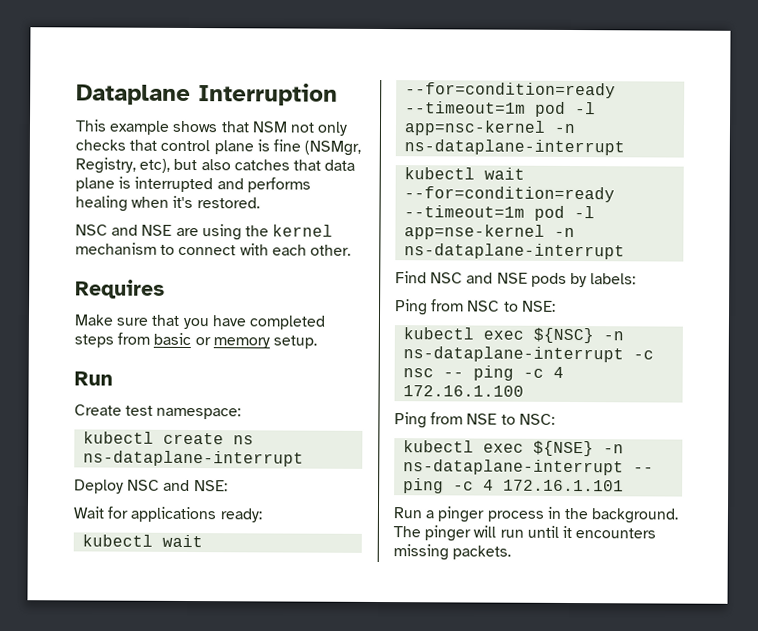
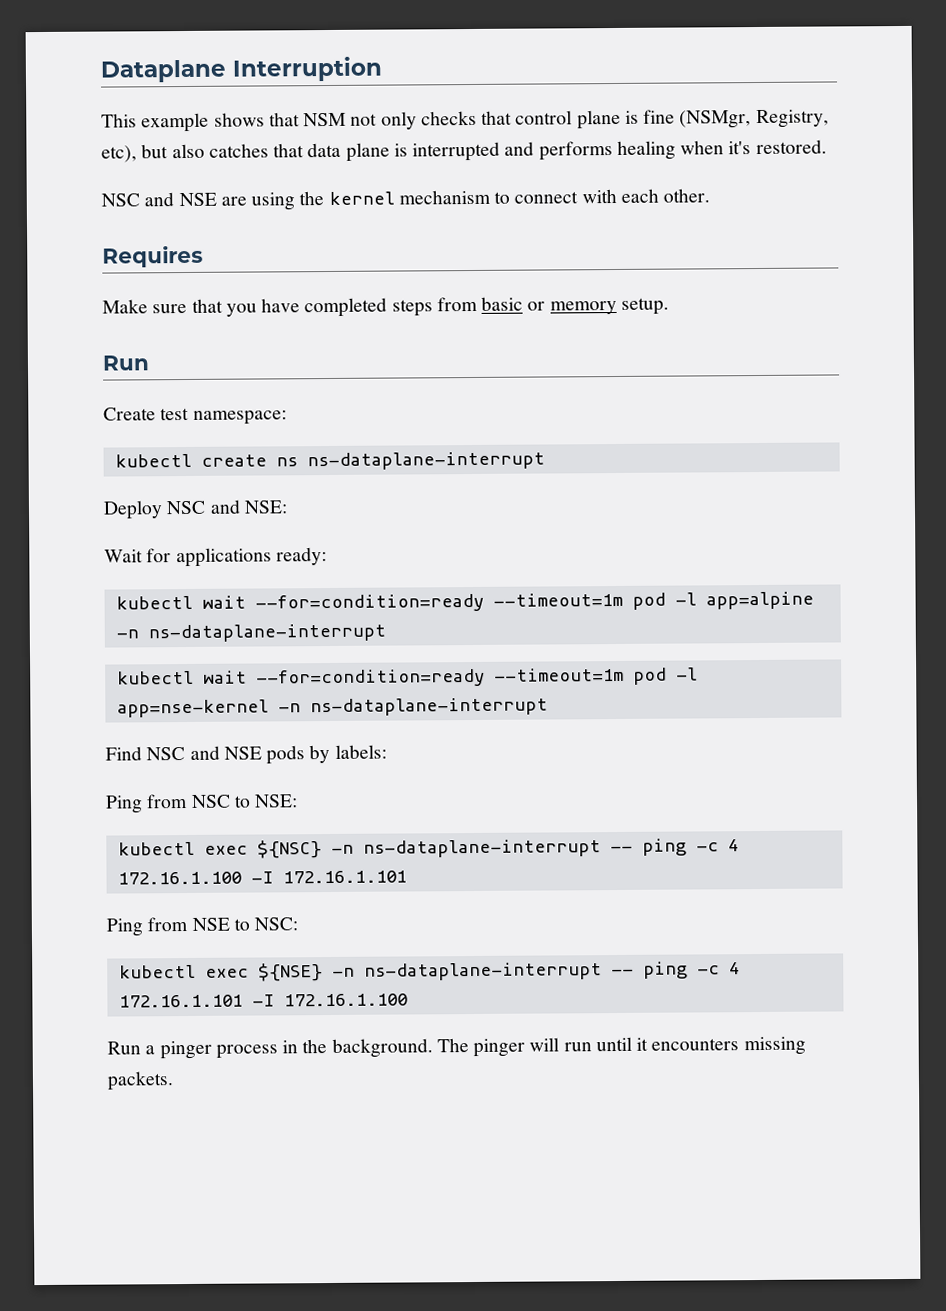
- kubectl wait --for=condition=ready --timeout=1m pod -l app=nsc-kernel -n ns-dataplane-interrupt
+ kubectl wait --for=condition=ready --timeout=1m pod -l app=alpine -n ns-dataplane-interrupt
- kubectl exec ${NSC} -n ns-dataplane-interrupt -c nsc -- ping -c 4 172.16.1.100
+ kubectl exec ${NSC} -n ns-dataplane-interrupt -- ping -c 4 172.16.1.100 -I 172.16.1.101
- kubectl exec ${NSE} -n ns-dataplane-interrupt -- ping -c 4 172.16.1.101
+ kubectl exec ${NSE} -n ns-dataplane-interrupt -- ping -c 4 172.16.1.101 -I 172.16.1.100

